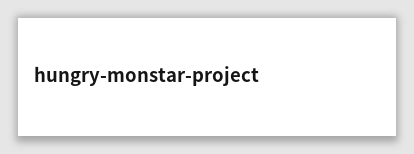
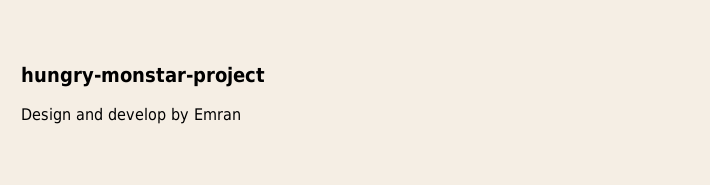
+ Design and develop by Emran

